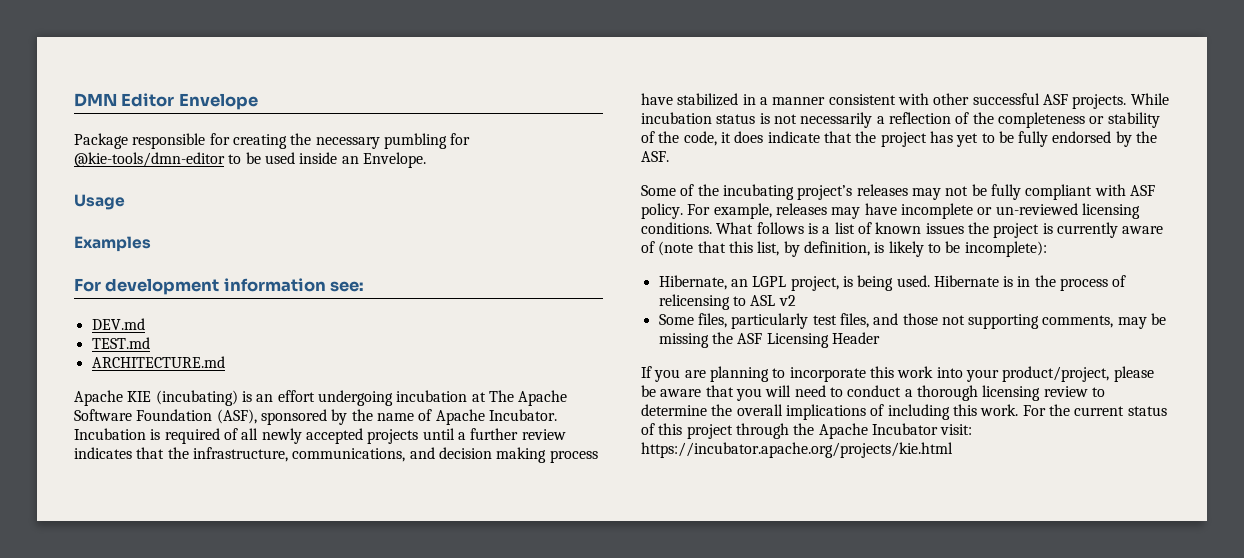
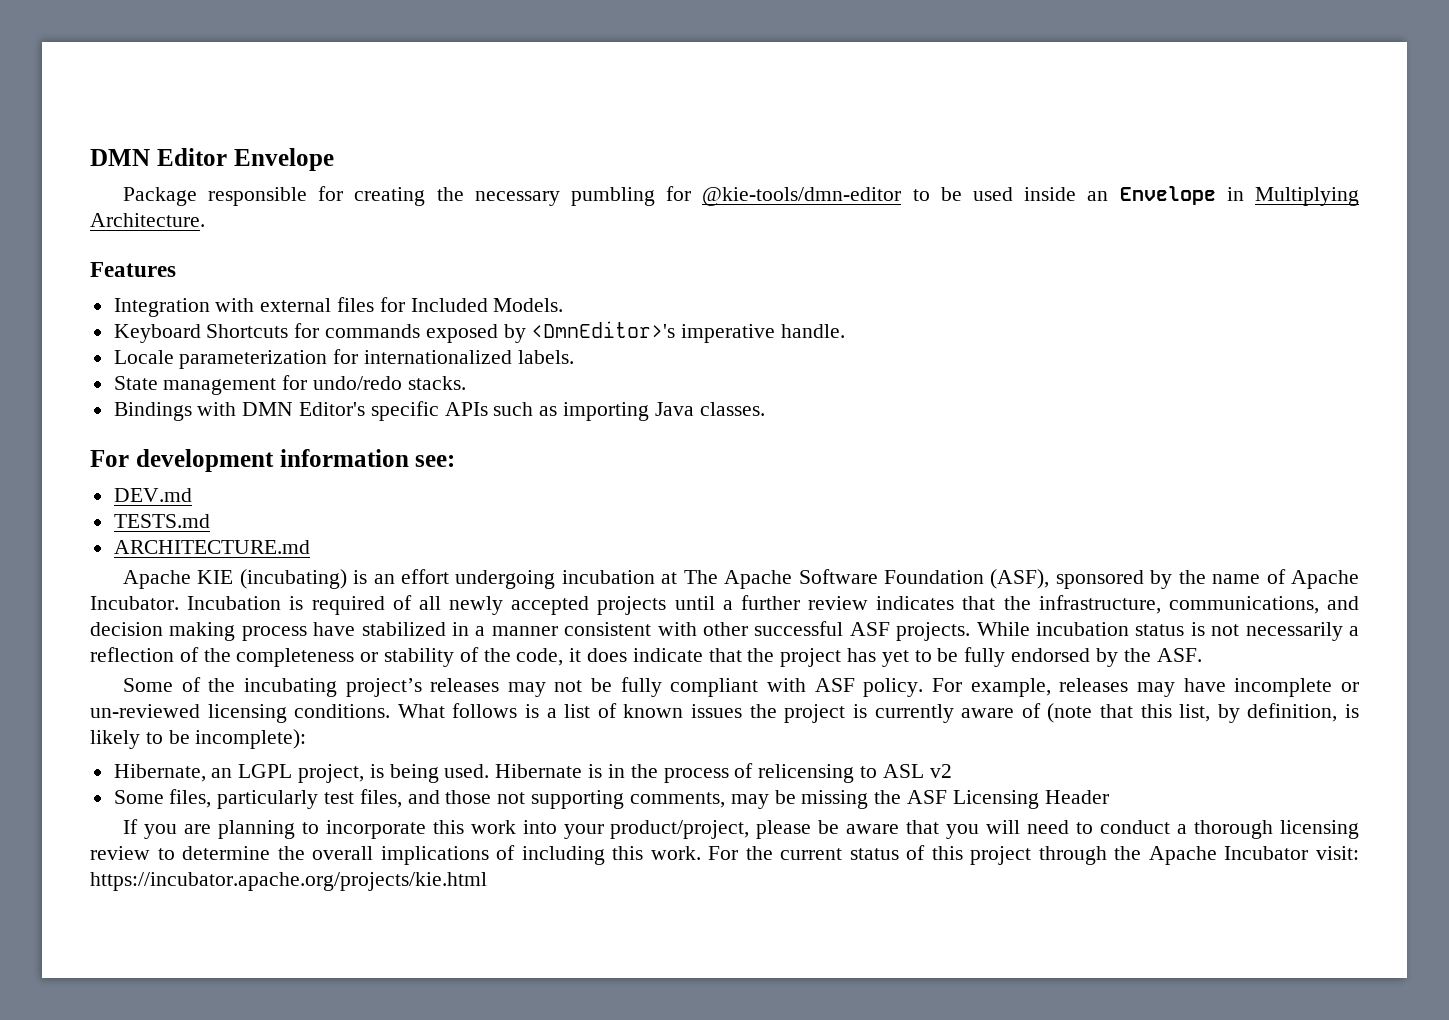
- Package responsible for creating the necessary pumbling for @kie-tools/dmn-editor to be used inside an Envelope.
- Usage
- Examples
+ Package responsible for creating the necessary pumbling for @kie-tools/dmn-editor to be used inside an Envelope in Multiplying Architecture.
+ Features
+ Integration with external files for Included Models.
+ Keyboard Shortcuts for commands exposed by <DmnEditor>'s imperative handle.
+ Locale parameterization for internationalized labels.
+ State management for undo/redo stacks.
+ Bindings with DMN Editor's specific APIs such as importing Java classes.
- TEST.md
+ TESTS.md

